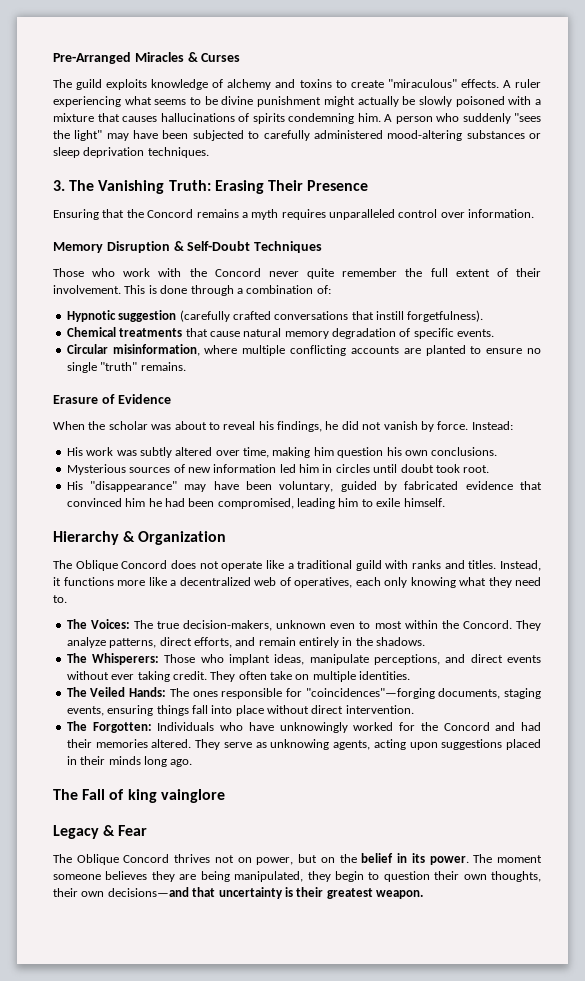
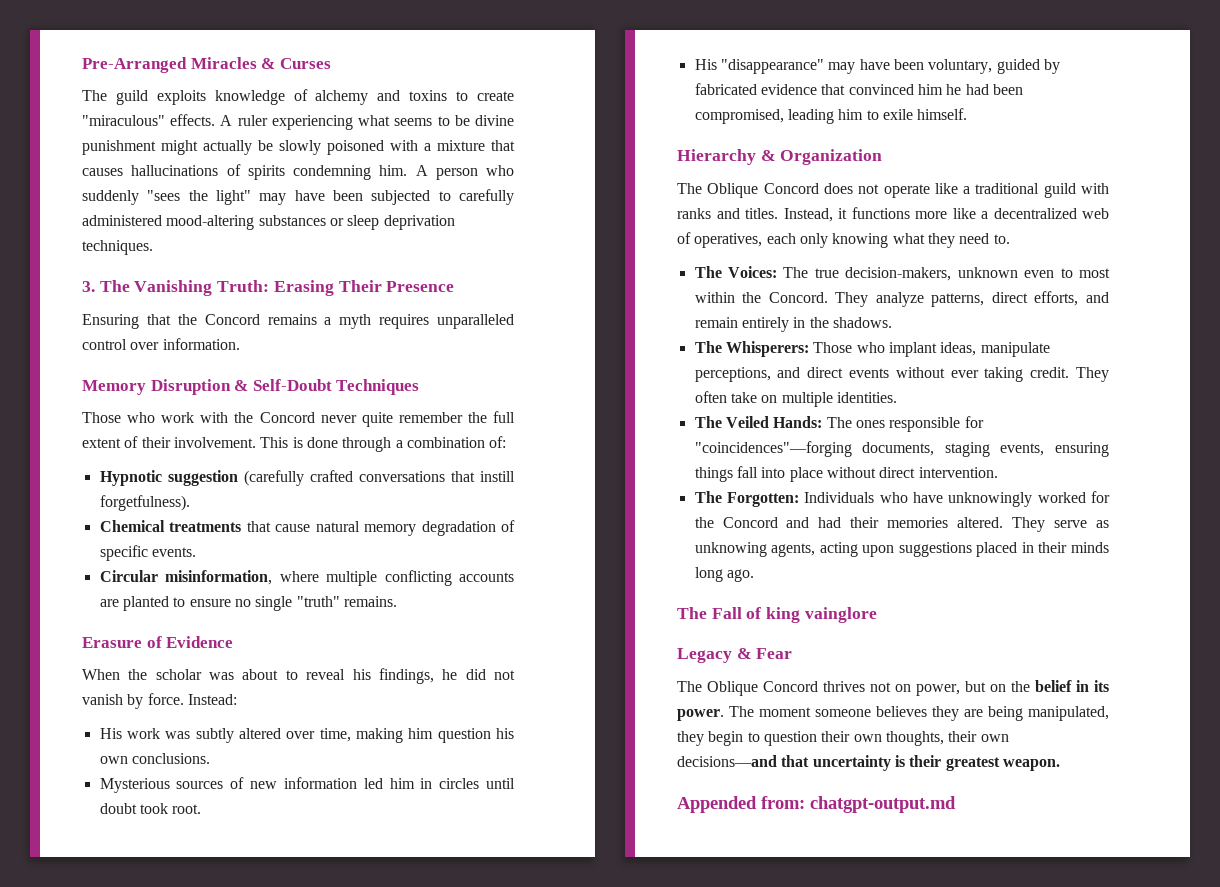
+ Appended from: chatgpt-output.md

